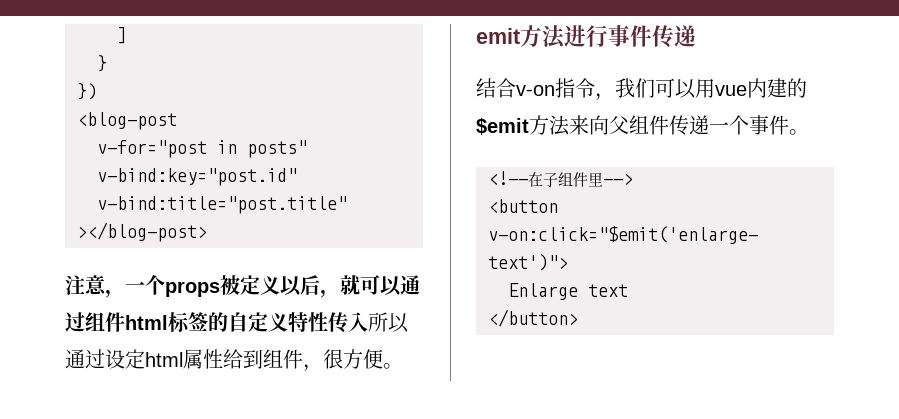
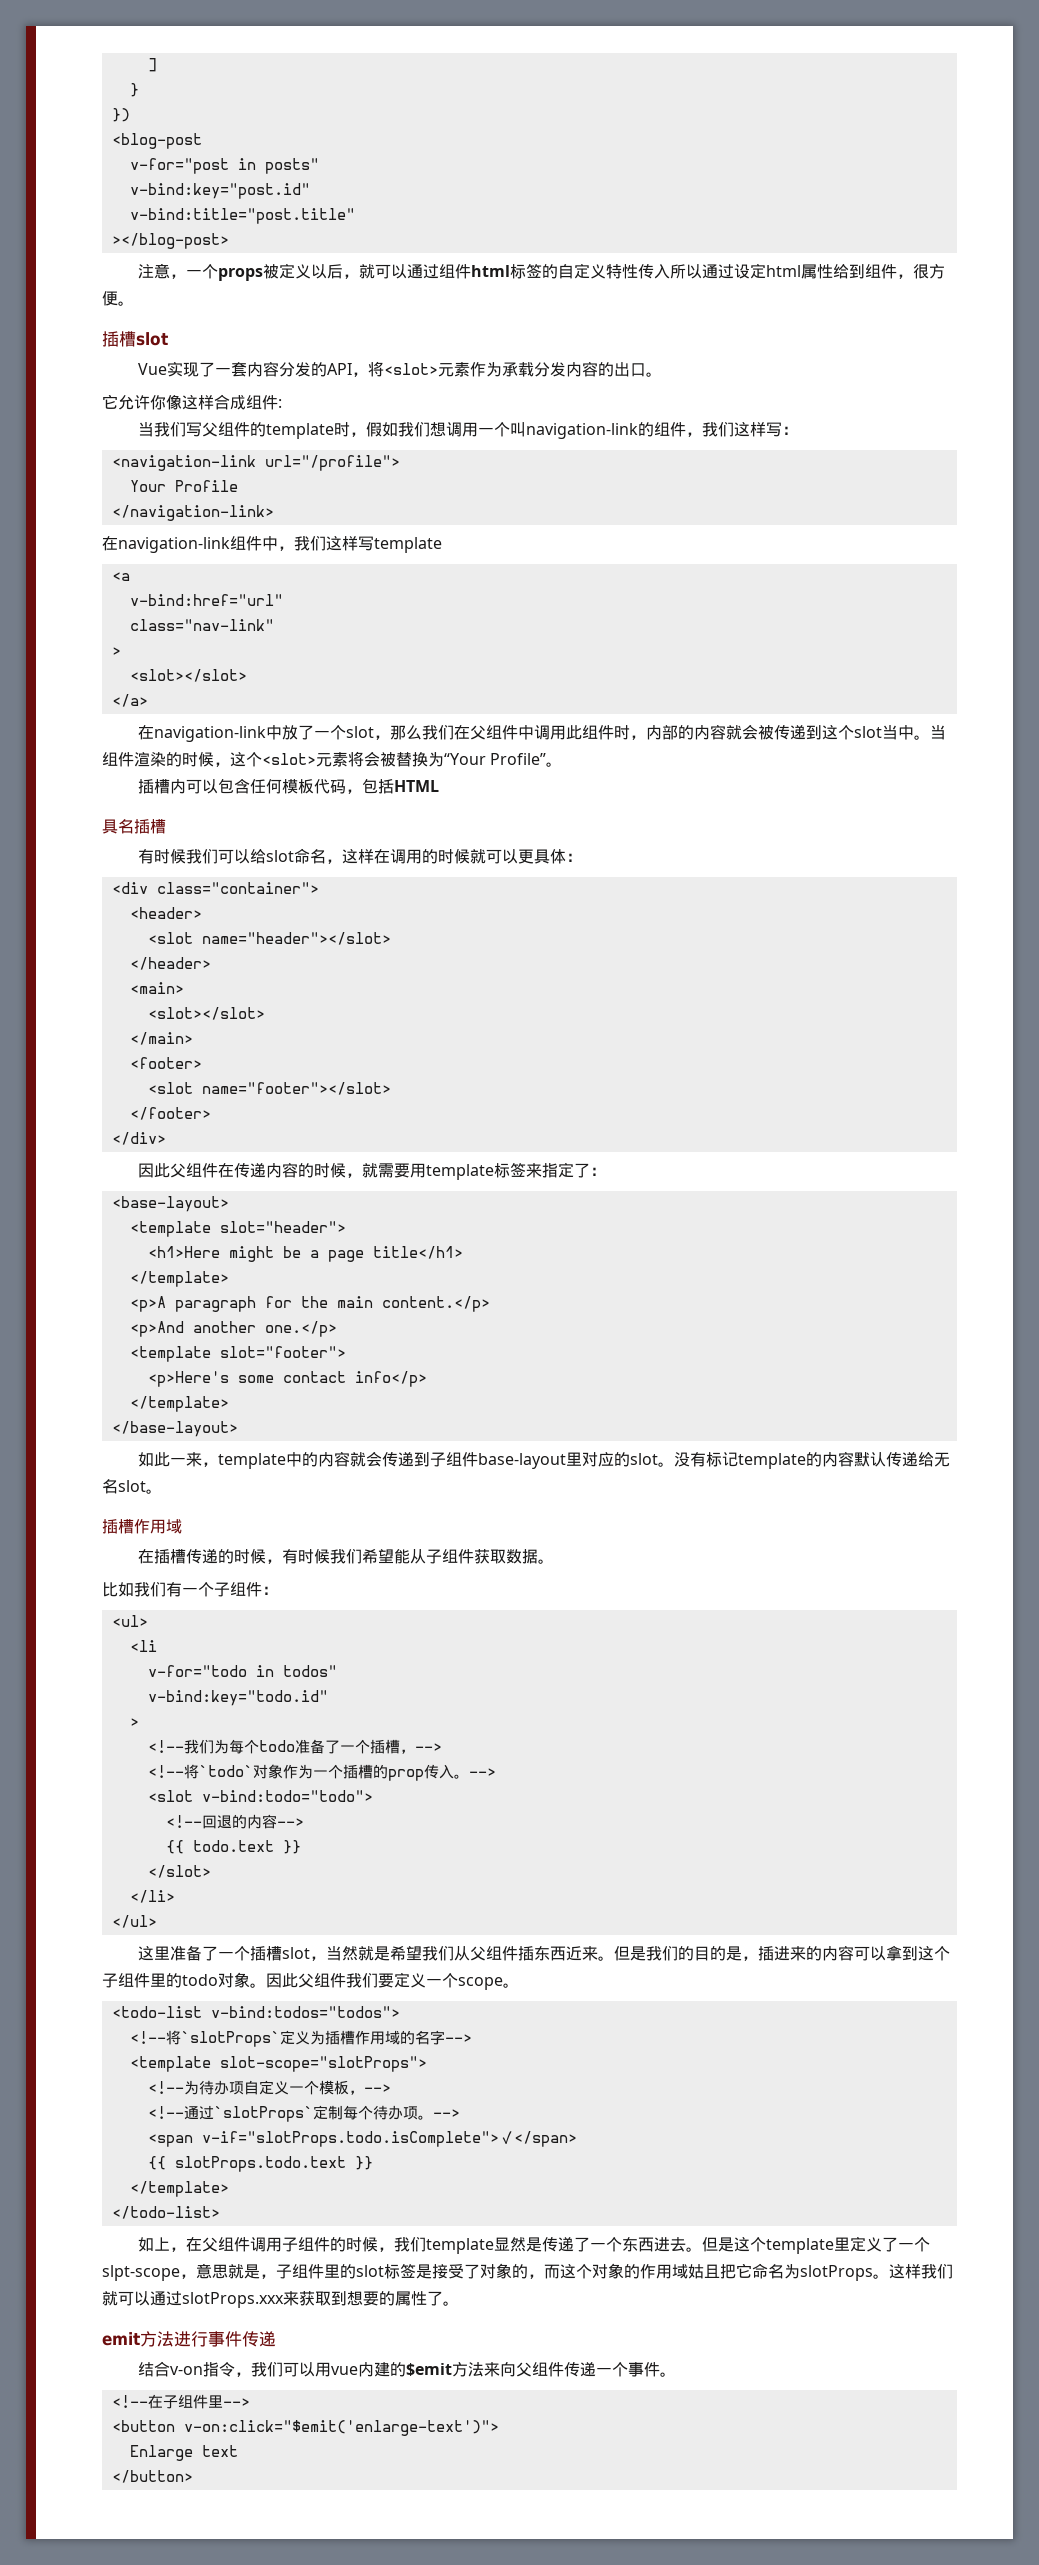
  注意，一个props被定义以后，就可以通过组件html标签的自定义特性传入所以通过设定html属性给到组件，很方便。
+ 插槽slot
+ Vue实现了一套内容分发的API，将<slot>元素作为承载分发内容的出口。
+ 它允许你像这样合成组件:
+ 当我们写父组件的template时，假如我们想调用一个叫navigation-link的组件，我们这样写：
+ <navigation-link url="/profile">
+ Your Profile
+ </navigation-link>
+ 在navigation-link组件中，我们这样写template
+ <a
+ v-bind:href="url"
+ class="nav-link"
+ >
+ <slot></slot>
+ </a>
+ 在navigation-link中放了一个slot，那么我们在父组件中调用此组件时，内部的内容就会被传递到这个slot当中。当组件渲染的时候，这个<slot>元素将会被替换为“Your Profile”。
+ 插槽内可以包含任何模板代码，包括HTML
+ 具名插槽
+ 有时候我们可以给slot命名，这样在调用的时候就可以更具体：
+ <div class="container">
+ <header>
+ <slot name="header"></slot>
+ </header>
+ <main>
+ <slot></slot>
+ </main>
+ <footer>
+ <slot name="footer"></slot>
+ </footer>
+ </div>
+ 因此父组件在传递内容的时候，就需要用template标签来指定了：
+ <base-layout>
+ <template slot="header">
+ <h1>Here might be a page title</h1>
+ </template>
+ <p>A paragraph for the main content.</p>
+ <p>And another one.</p>
+ <template slot="footer">
+ <p>Here's some contact info</p>
+ </template>
+ </base-layout>
+ 如此一来，template中的内容就会传递到子组件base-layout里对应的slot。没有标记template的内容默认传递给无名slot。
+ 插槽作用域
+ 在插槽传递的时候，有时候我们希望能从子组件获取数据。
+ 比如我们有一个子组件：
+ <ul>
+ <li
+ v-for="todo in todos"
+ v-bind:key="todo.id"
+ >
+ <!--我们为每个todo准备了一个插槽，-->
+ <!--将`todo`对象作为一个插槽的prop传入。-->
+ <slot v-bind:todo="todo">
+ <!--回退的内容-->
+ {{ todo.text }}
+ </slot>
+ </li>
+ </ul>
+ 这里准备了一个插槽slot，当然就是希望我们从父组件插东西近来。但是我们的目的是，插进来的内容可以拿到这个子组件里的todo对象。因此父组件我们要定义一个scope。
+ <todo-list v-bind:todos="todos">
+ <!--将`slotProps`定义为插槽作用域的名字-->
+ <template slot-scope="slotProps">
+ <!--为待办项自定义一个模板，-->
+ <!--通过`slotProps`定制每个待办项。-->
+ <span v-if="slotProps.todo.isComplete">✓</span>
+ {{ slotProps.todo.text }}
+ </template>
+ </todo-list>
+ 如上，在父组件调用子组件的时候，我们template显然是传递了一个东西进去。但是这个template里定义了一个slpt-scope，意思就是，子组件里的slot标签是接受了对象的，而这个对象的作用域姑且把它命名为slotProps。这样我们就可以通过slotProps.xxx来获取到想要的属性了。

